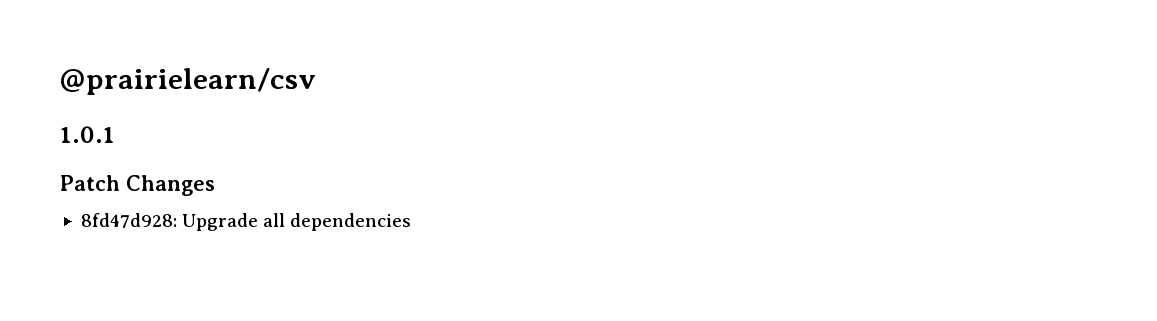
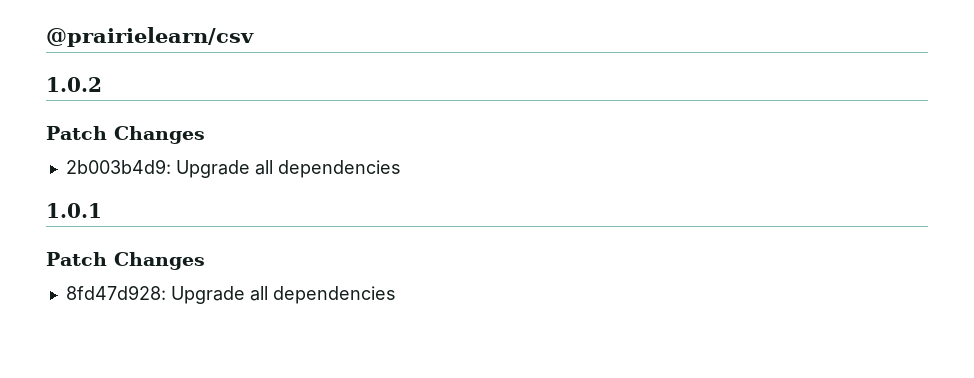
+ 1.0.2
+ Patch Changes
+ 2b003b4d9: Upgrade all dependencies

